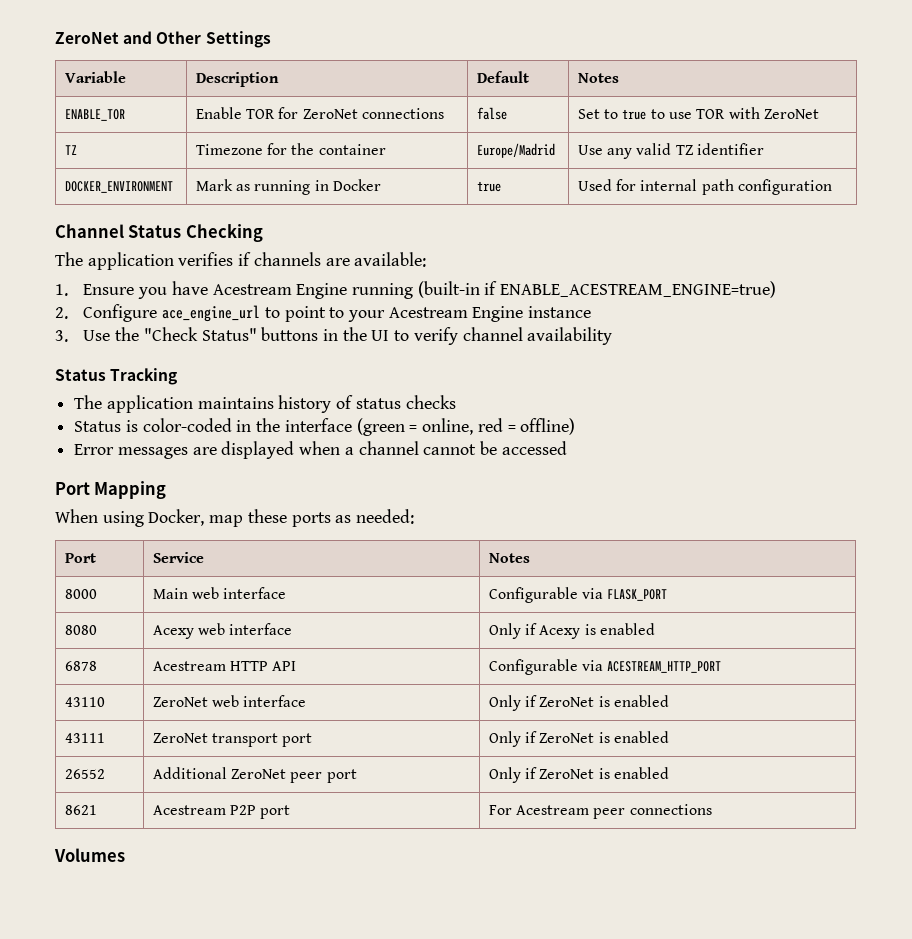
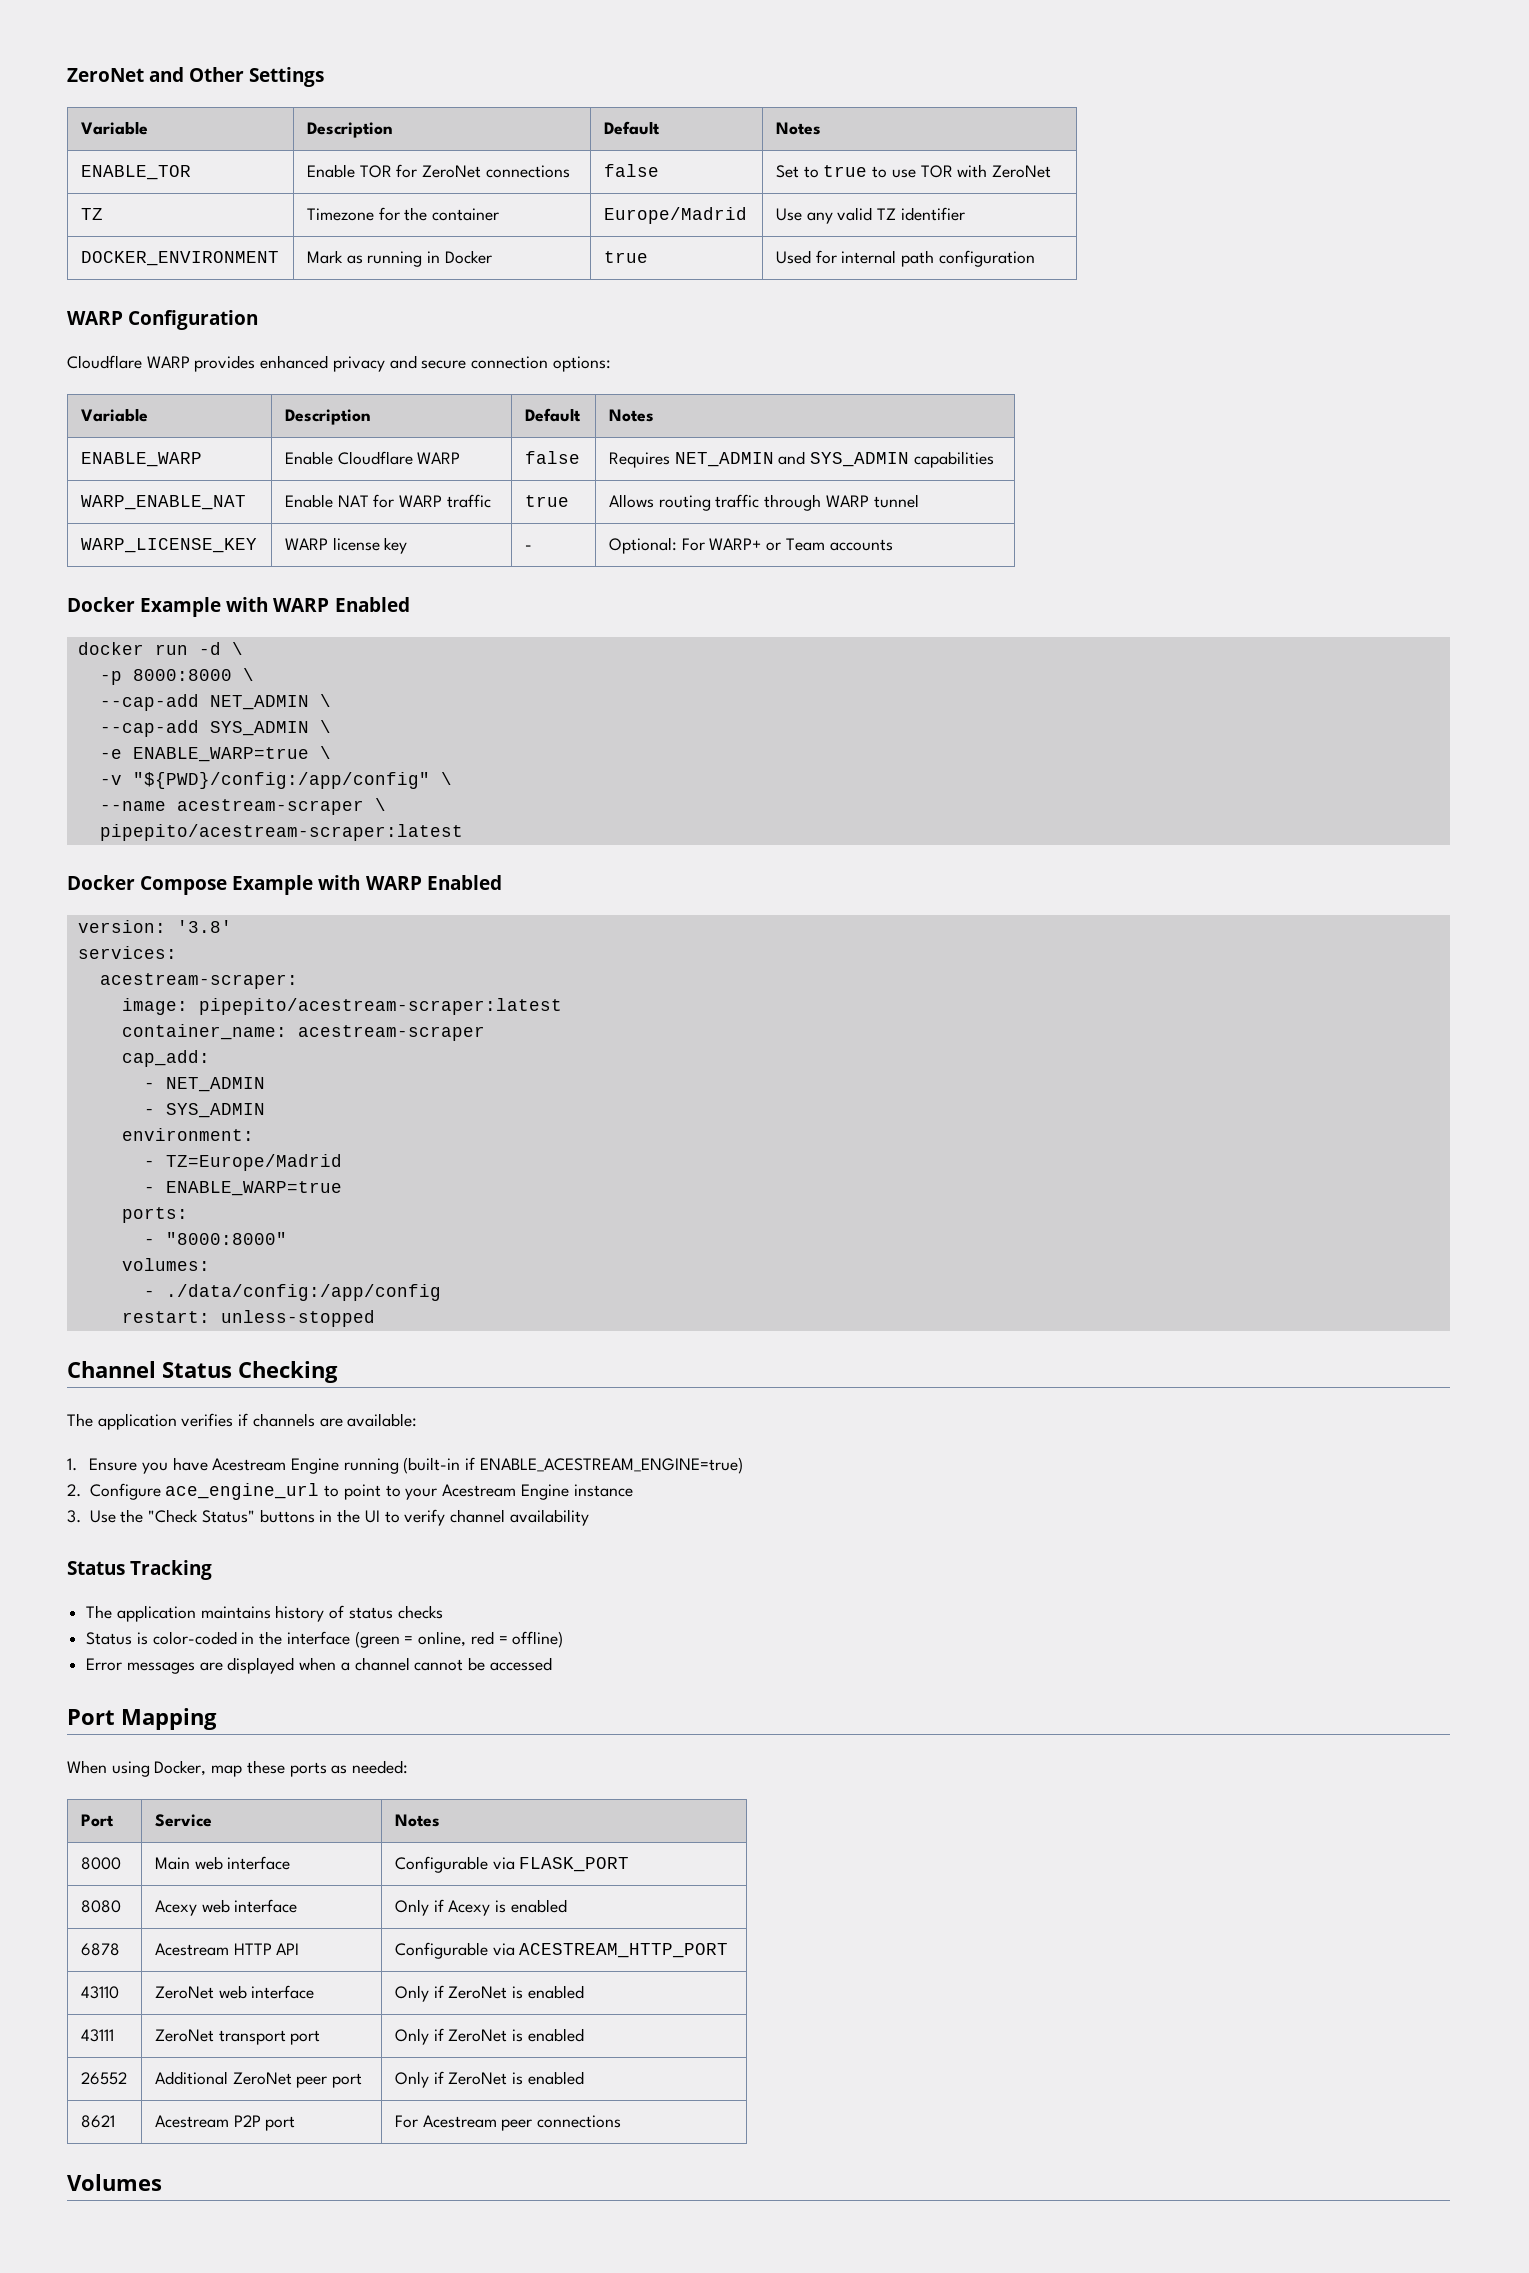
+ WARP Configuration
+ Cloudflare WARP provides enhanced privacy and secure connection options:
+ Variable | Description | Default | Notes
+ ENABLE_WARP | Enable Cloudflare WARP | false | Requires NET_ADMIN and SYS_ADMIN capabilities
+ WARP_ENABLE_NAT | Enable NAT for WARP traffic | true | Allows routing traffic through WARP tunnel
+ WARP_LICENSE_KEY | WARP license key | - | Optional: For WARP+ or Team accounts
+ Docker Example with WARP Enabled
+ docker run -d \
+ -p 8000:8000 \
+ --cap-add NET_ADMIN \
+ --cap-add SYS_ADMIN \
+ -e ENABLE_WARP=true \
+ -v "${PWD}/config:/app/config" \
+ --name acestream-scraper \
+ pipepito/acestream-scraper:latest
+ Docker Compose Example with WARP Enabled
+ version: '3.8'
+ services:
+ acestream-scraper:
+ image: pipepito/acestream-scraper:latest
+ container_name: acestream-scraper
+ cap_add:
+ - NET_ADMIN
+ - SYS_ADMIN
+ environment:
+ - TZ=Europe/Madrid
+ - ENABLE_WARP=true
+ ports:
+ - "8000:8000"
+ volumes:
+ - ./data/config:/app/config
+ restart: unless-stopped

